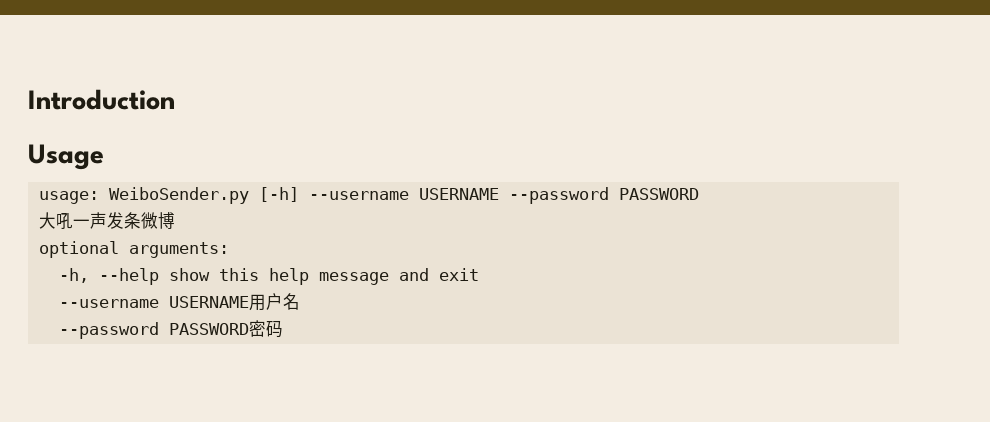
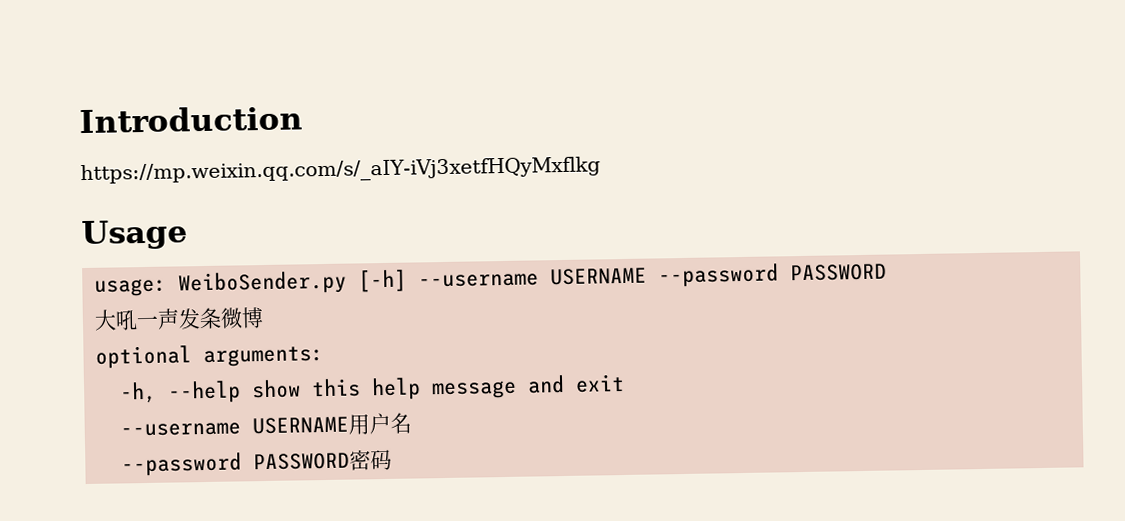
+ https://mp.weixin.qq.com/s/_aIY-iVj3xetfHQyMxflkg

